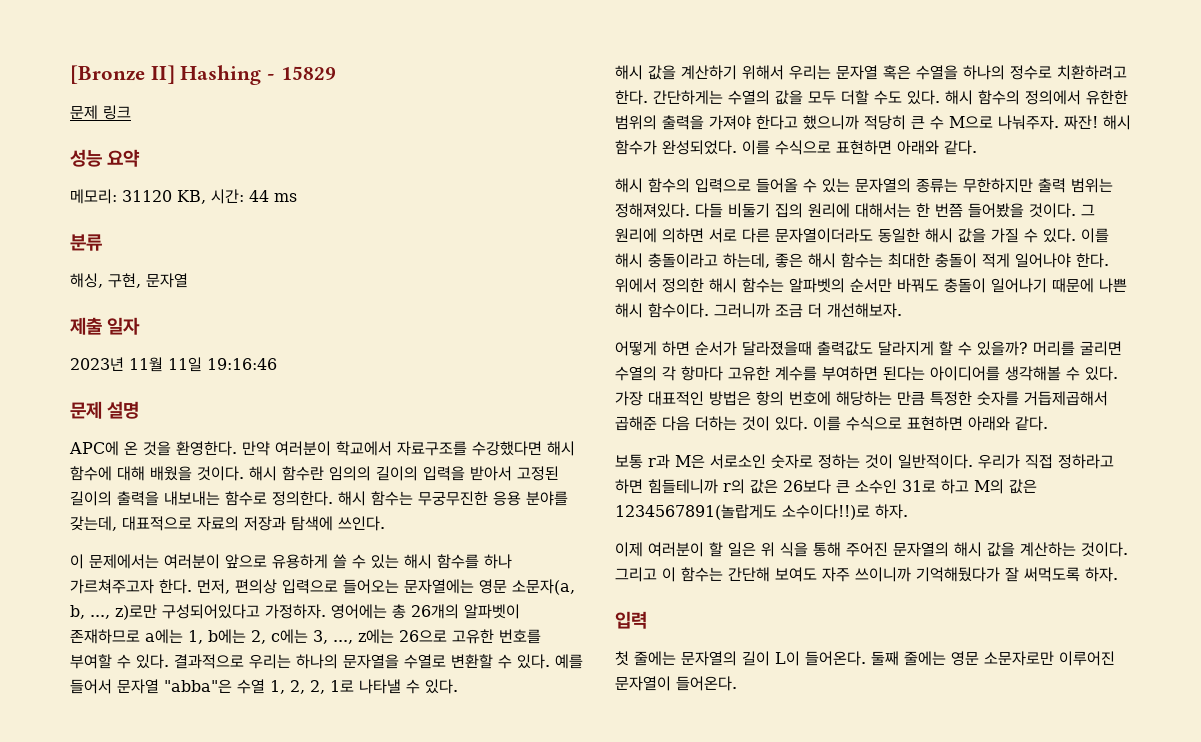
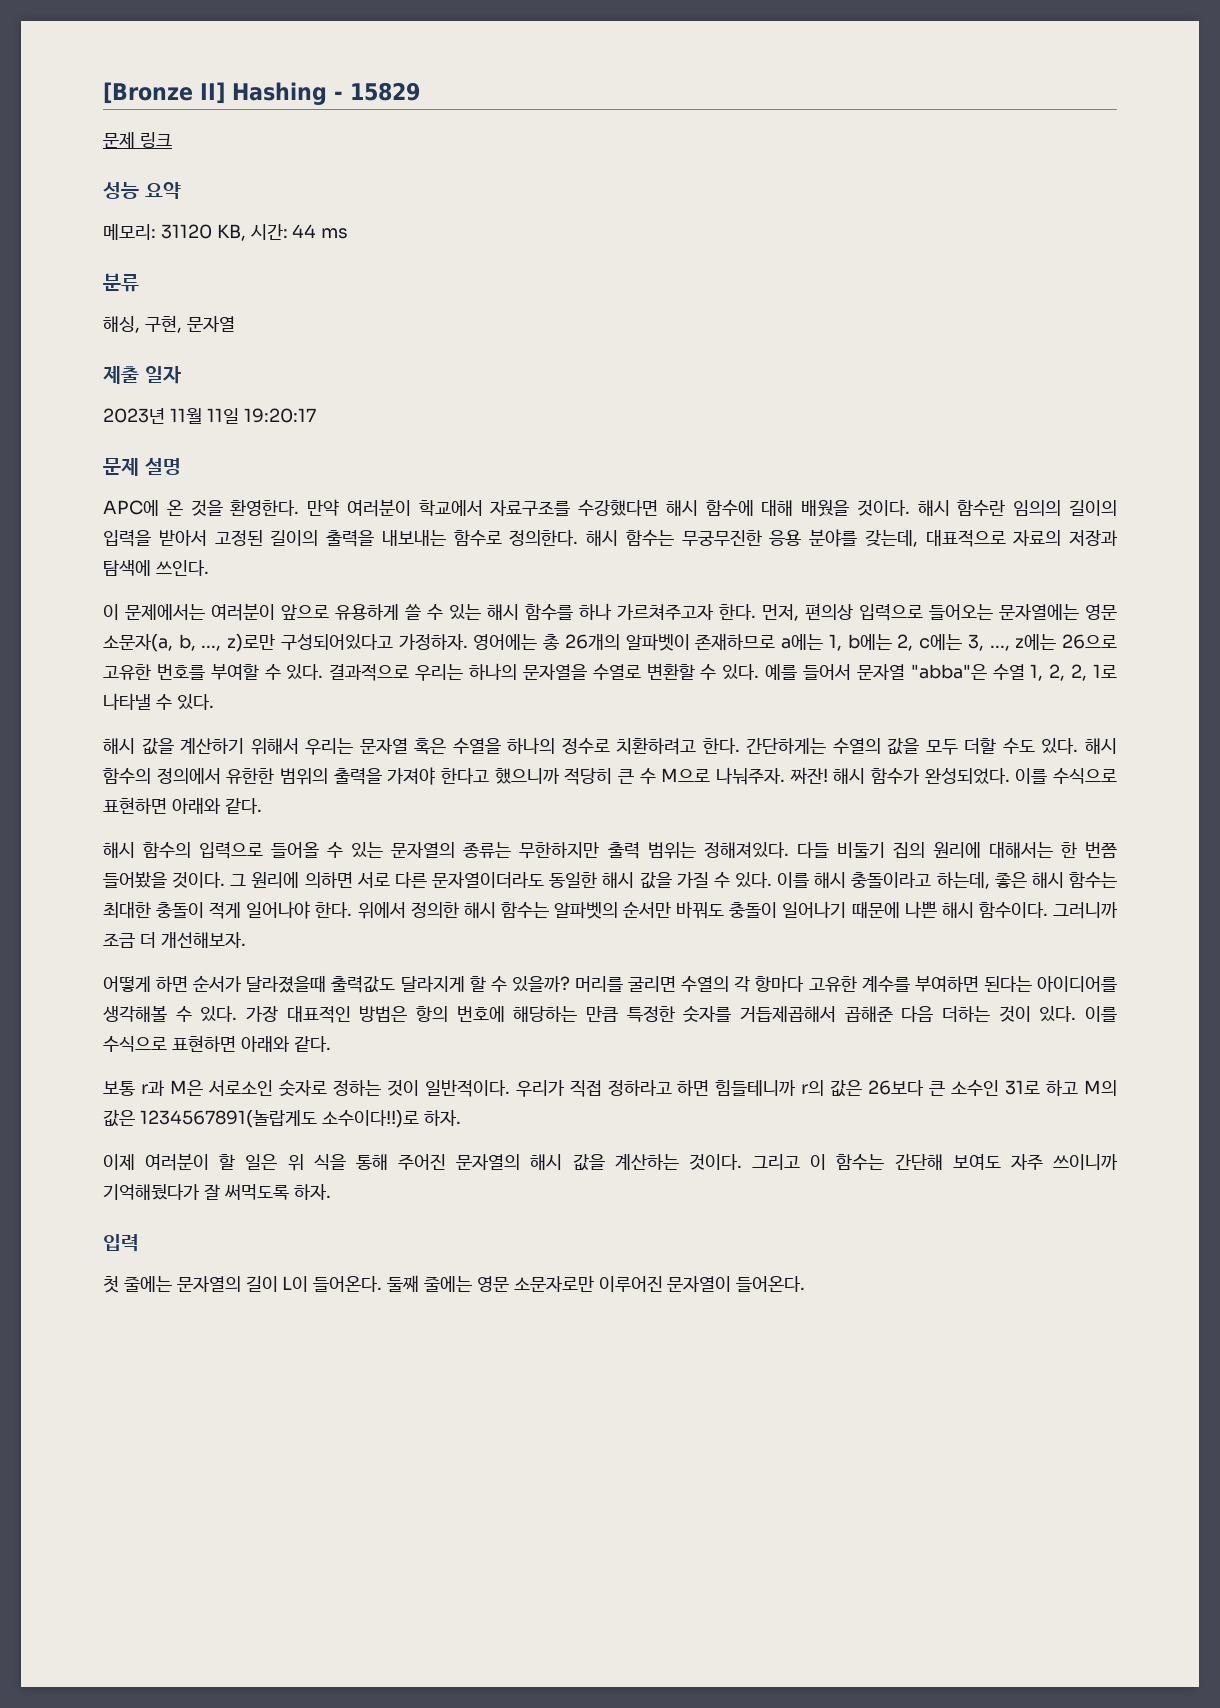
- 2023년 11월 11일 19:16:46
+ 2023년 11월 11일 19:20:17

